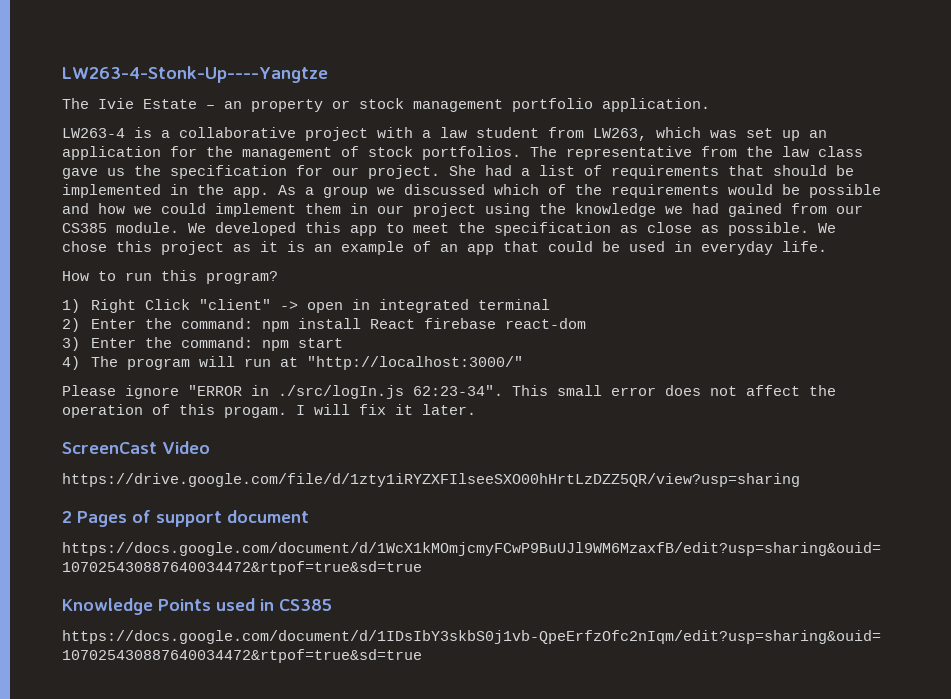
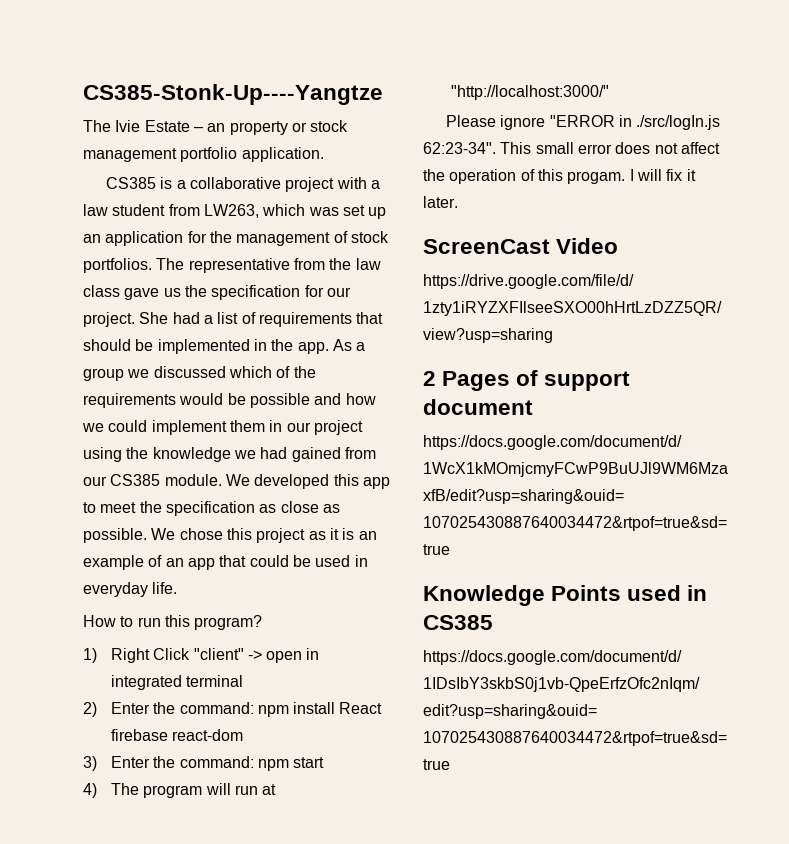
- LW263-4-Stonk-Up----Yangtze
+ CS385-Stonk-Up----Yangtze
- LW263-4 is a collaborative project with a law student from LW263, which was set up an application for the management of stock portfolios.
+ CS385 is a collaborative project with a law student from LW263, which was set up an application for the management of stock portfolios.

